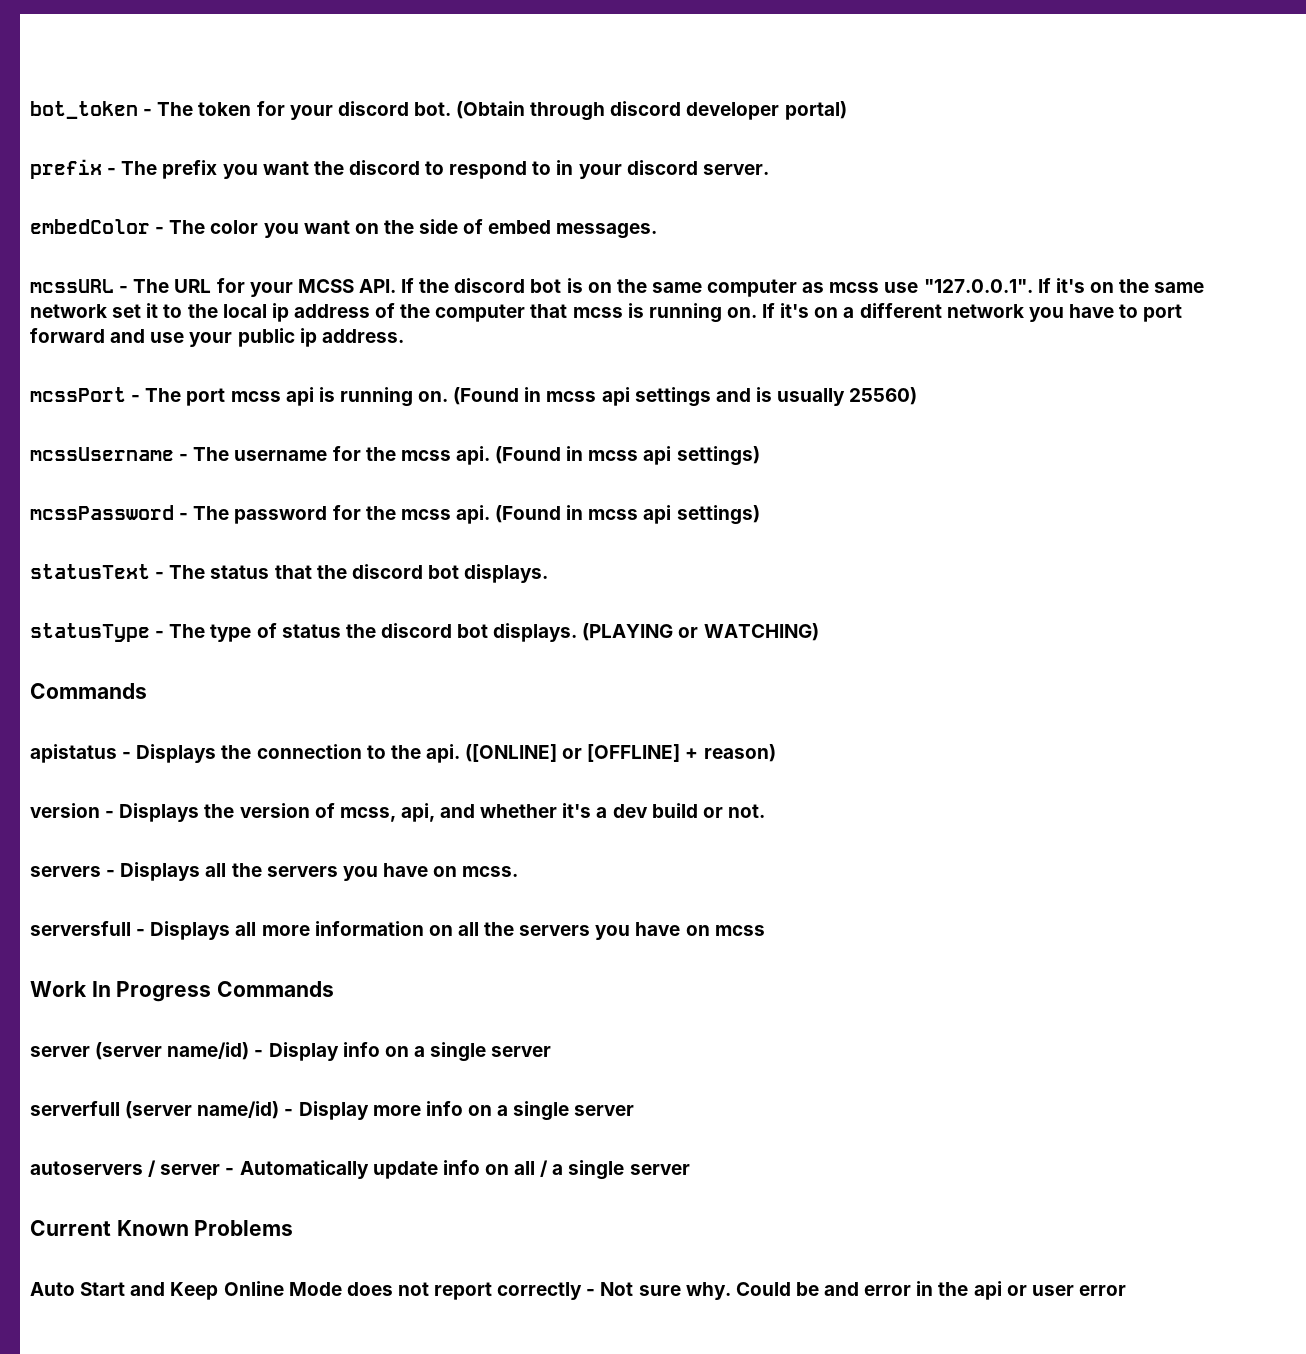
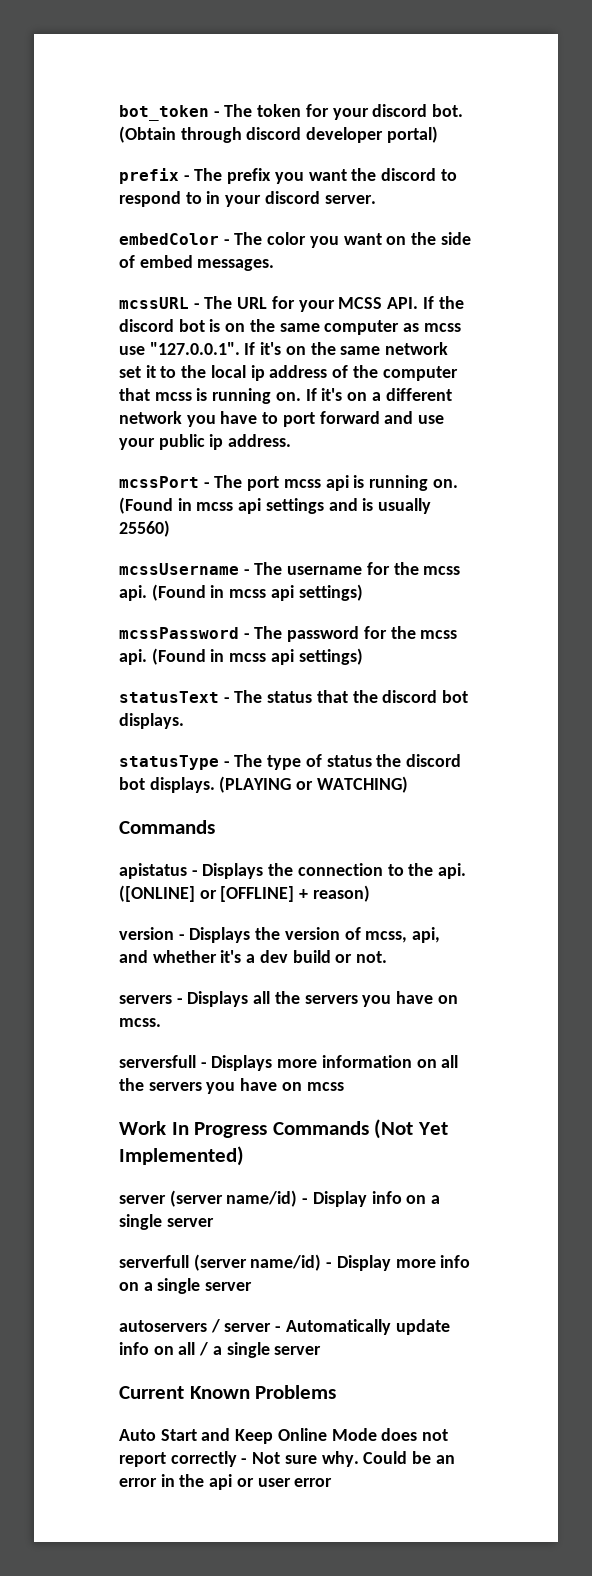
- serversfull - Displays all more information on all the servers you have on mcss
+ serversfull - Displays more information on all the servers you have on mcss
- Work In Progress Commands
+ Work In Progress Commands (Not Yet Implemented)
- Could be and error in the api or user error
+ Could be an error in the api or user error

